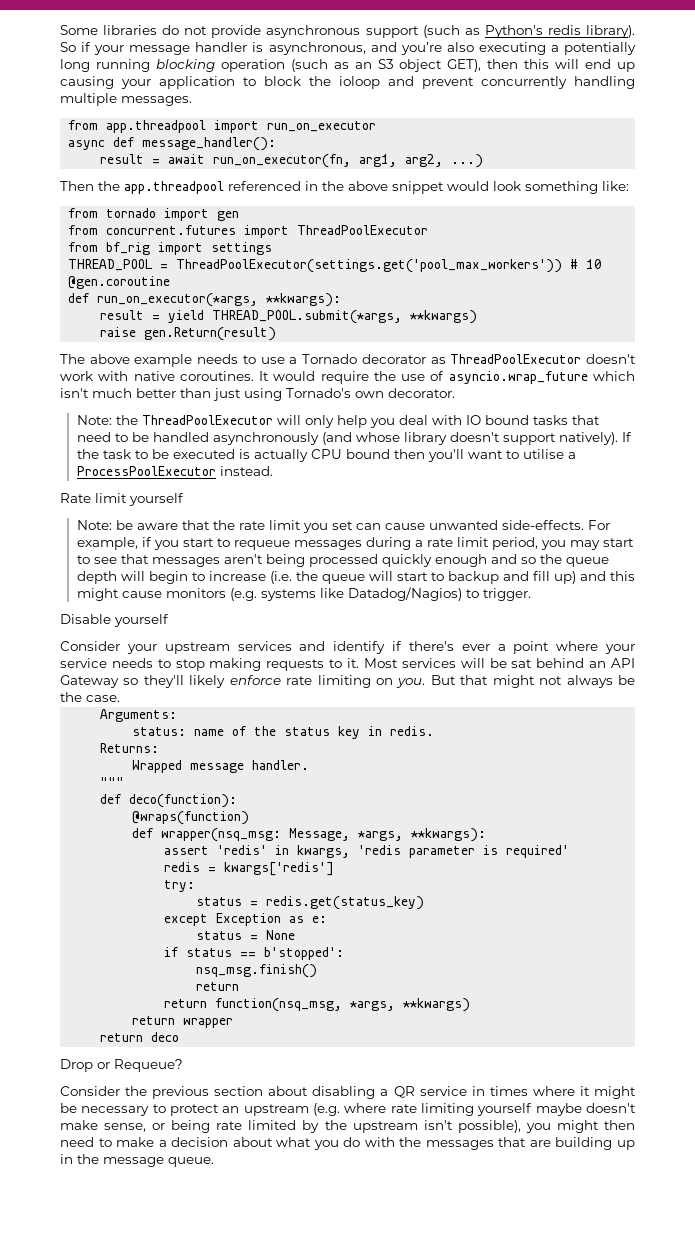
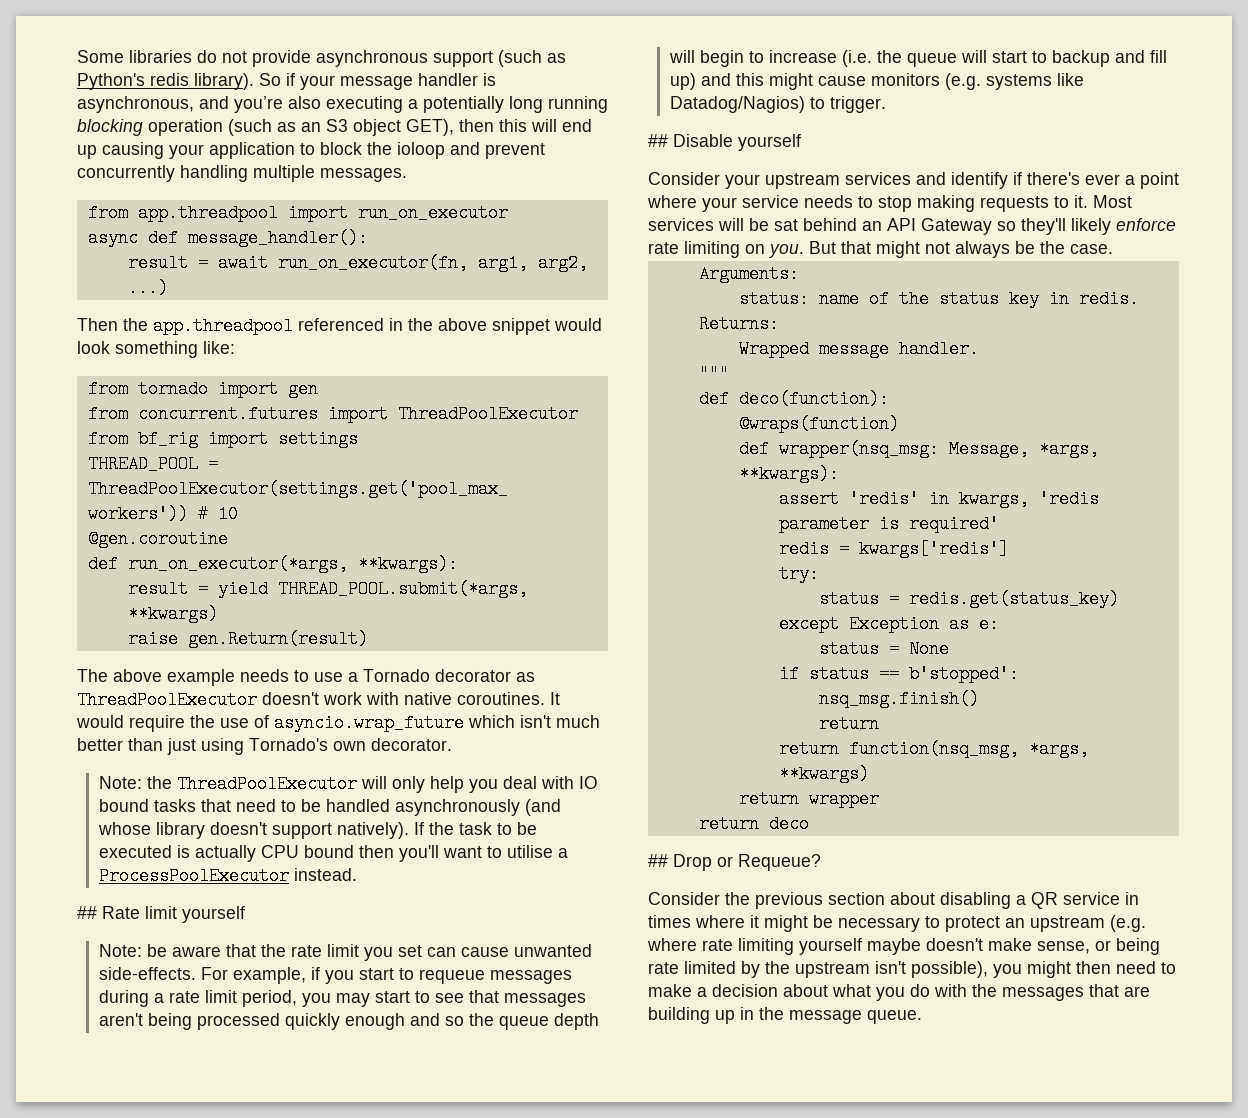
- Rate limit yourself
+ ## Rate limit yourself
- Disable yourself
+ ## Disable yourself
- Drop or Requeue?
+ ## Drop or Requeue?

